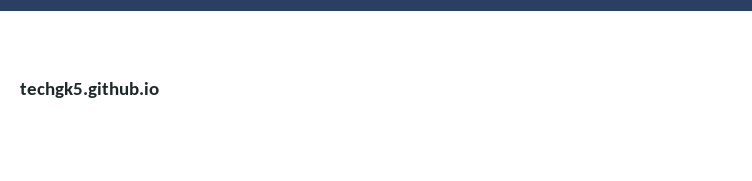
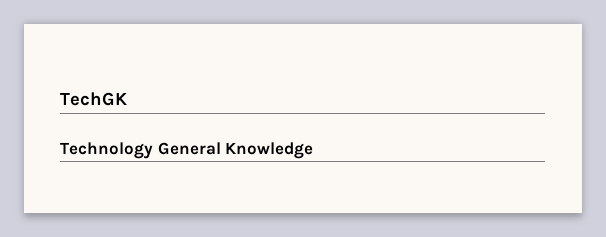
- techgk5.github.io
+ TechGK
+ Technology General Knowledge

